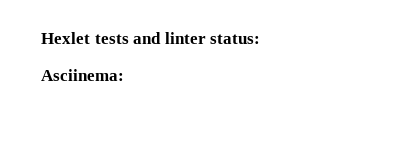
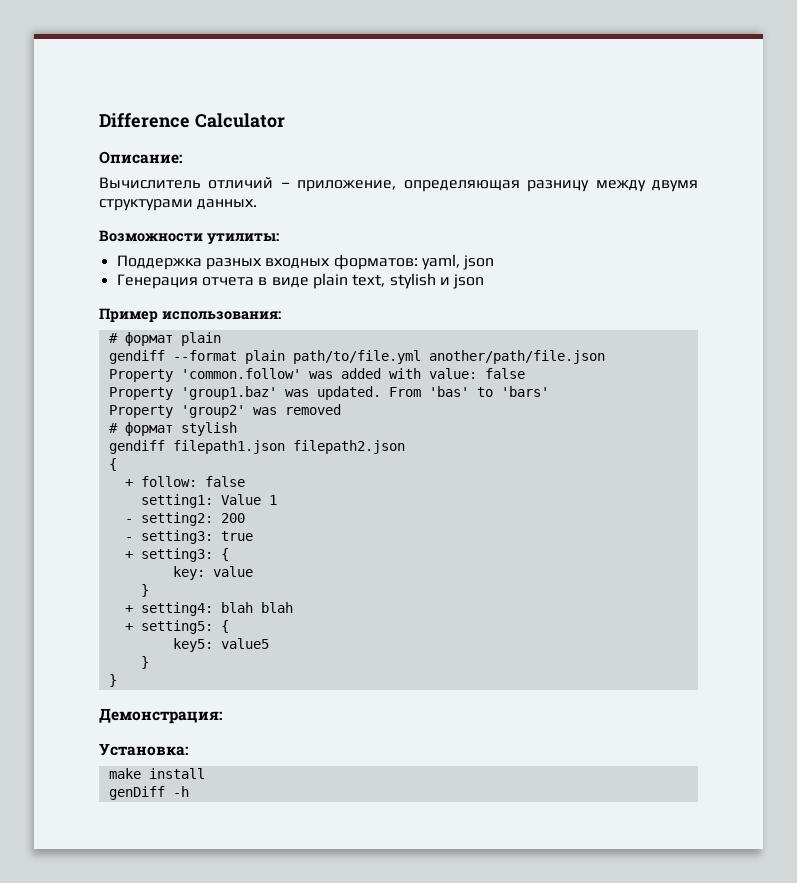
- Hexlet tests and linter status:
- Asciinema:
+ Difference Calculator
+ Описание:
+ Вычислитель отличий – приложение, определяющая разницу между двумя структурами данных.
+ Возможности утилиты:
+ Поддержка разных входных форматов: yaml, json
+ Генерация отчета в виде plain text, stylish и json
+ Пример использования:
+ # формат plain
+ gendiff --format plain path/to/file.yml another/path/file.json
+ Property 'common.follow' was added with value: false
+ Property 'group1.baz' was updated. From 'bas' to 'bars'
+ Property 'group2' was removed
+ # формат stylish
+ gendiff filepath1.json filepath2.json
+ {
+ + follow: false
+ setting1: Value 1
+ - setting2: 200
+ - setting3: true
+ + setting3: {
+ key: value
+ }
+ + setting4: blah blah
+ + setting5: {
+ key5: value5
+ }
+ }
+ Демонстрация:
+ Установка:
+ make install
+ genDiff -h

